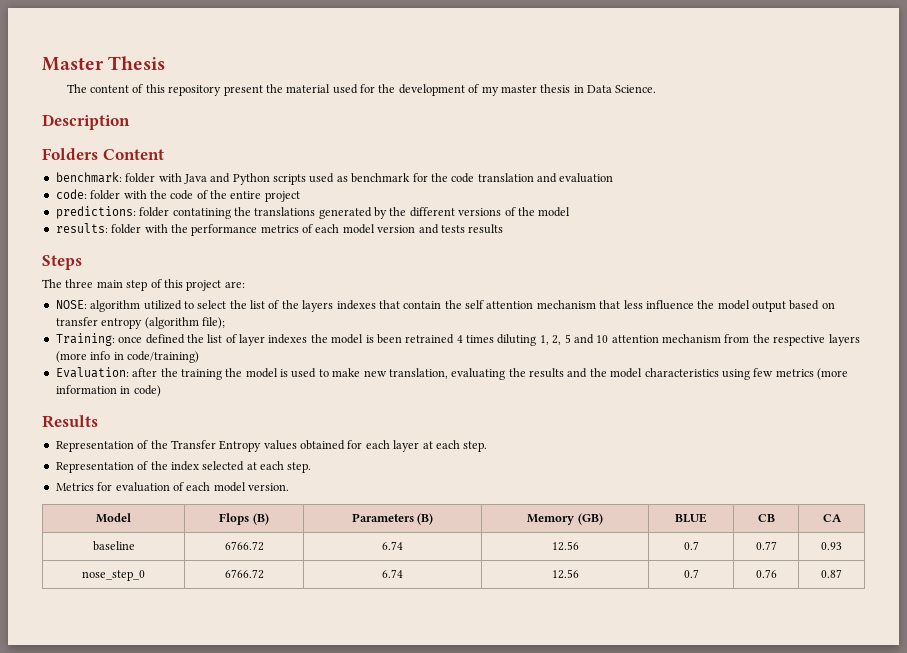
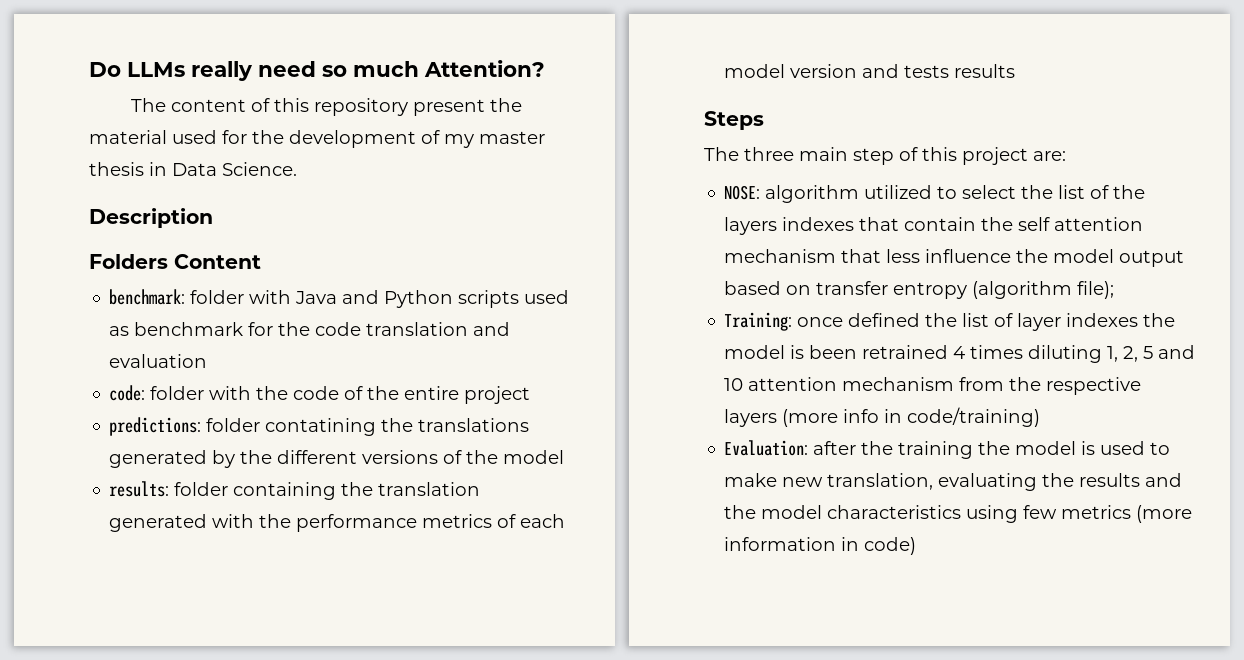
- Master Thesis
+ Do LLMs really need so much Attention?
- results: folder with the performance metrics of each model version and tests results
+ results: folder containing the translation generated with the performance metrics of each model version and tests results
- Results
- Representation of the Transfer Entropy values obtained for each layer at each step.
- Representation of the index selected at each step.
- Metrics for evaluation of each model version.
- Model | Flops (B) | Parameters (B) | Memory (GB) | BLUE | CB | CA
- baseline | 6766.72 | 6.74 | 12.56 | 0.7 | 0.77 | 0.93
- nose_step_0 | 6766.72 | 6.74 | 12.56 | 0.7 | 0.76 | 0.87

